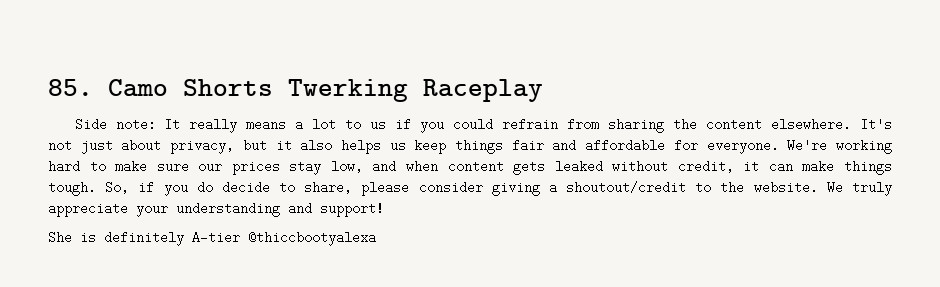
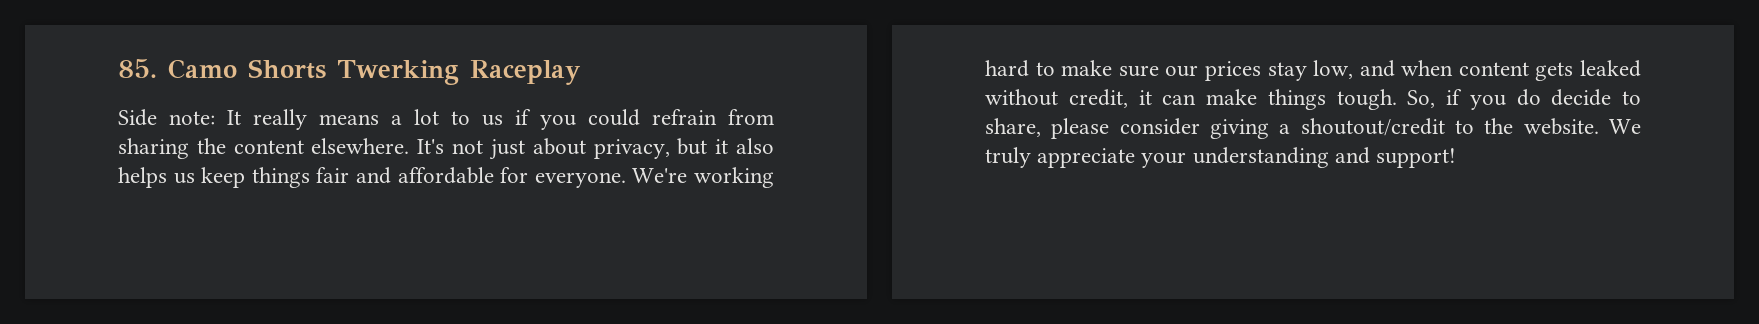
- She is definitely A-tier @thiccbootyalexa

